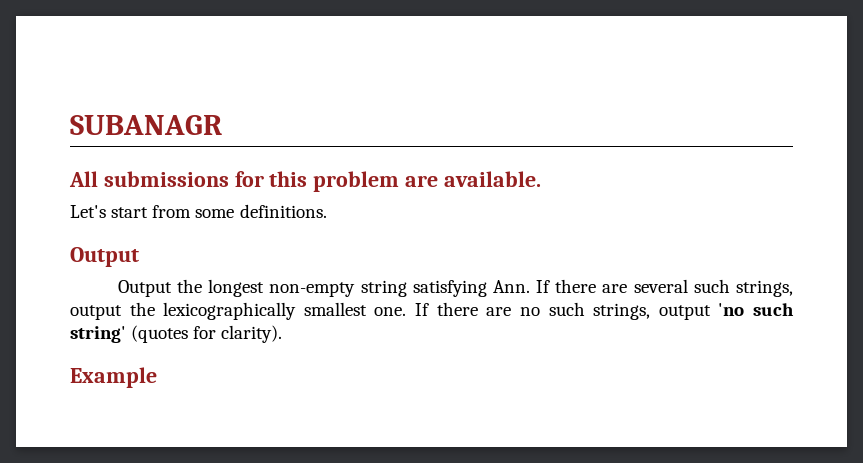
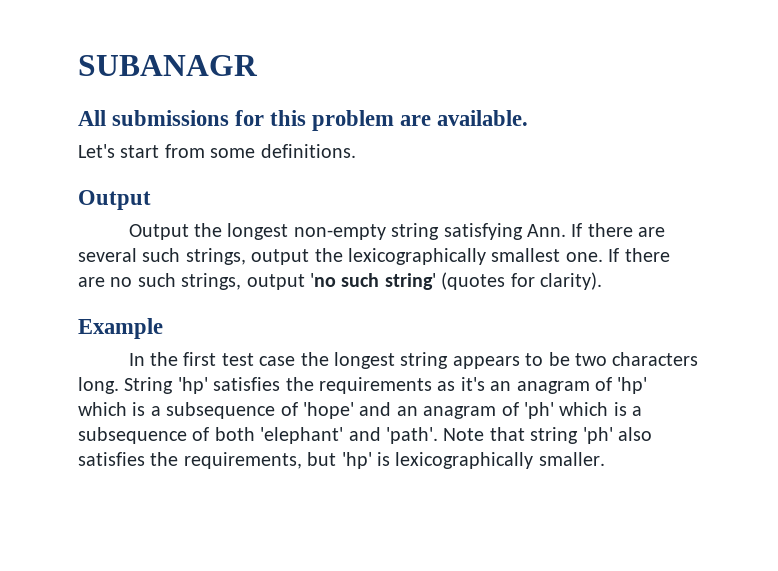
+ In the first test case the longest string appears to be two characters long. String 'hp' satisfies the requirements as it's an anagram of 'hp' which is a subsequence of 'hope' and an anagram of 'ph' which is a subsequence of both 'elephant' and 'path'. Note that string 'ph' also satisfies the requirements, but 'hp' is lexicographically smaller.

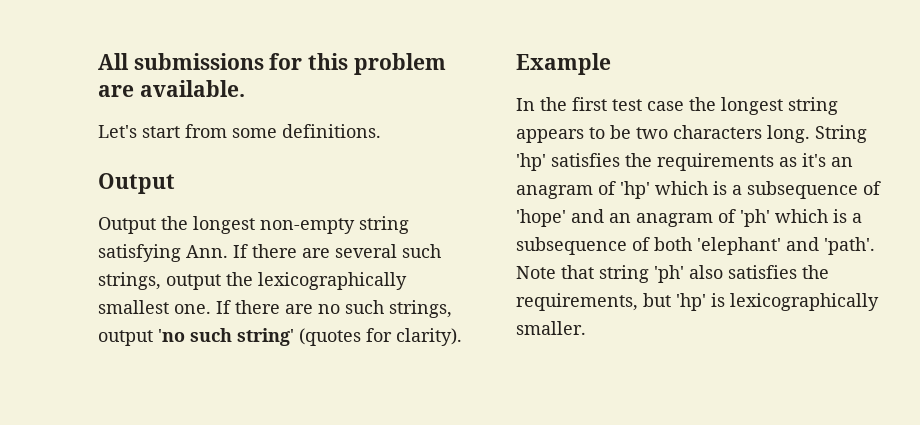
- SUBANAGR

